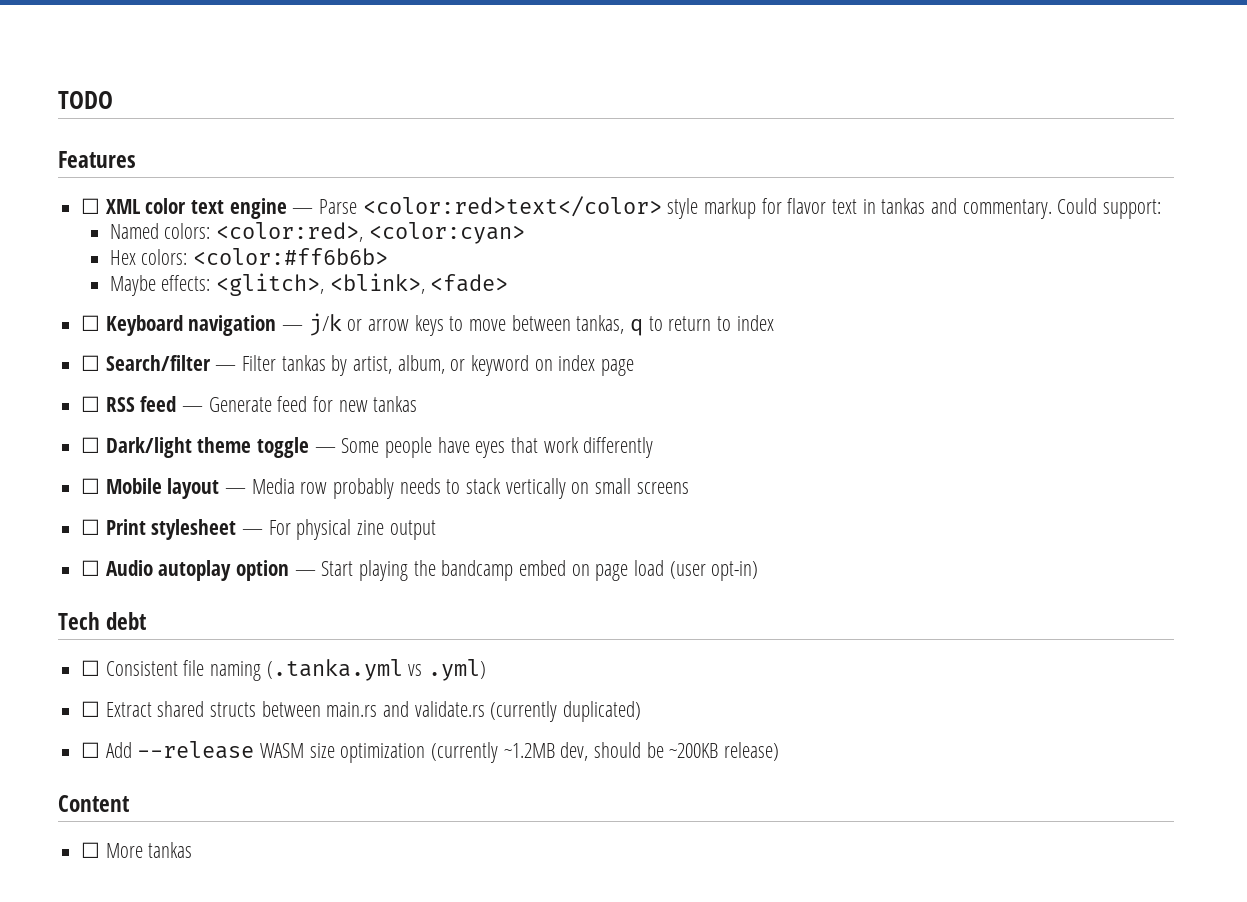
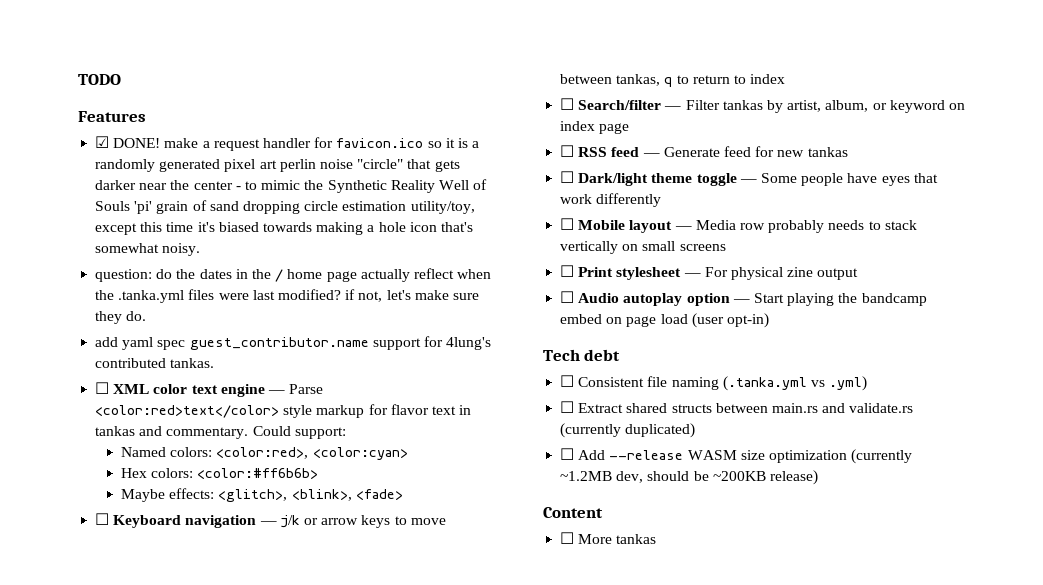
+ ☑ DONE! make a request handler for favicon.ico so it is a randomly generated pixel art perlin noise "circle" that gets darker near the center - to mimic the Synthetic Reality Well of Souls 'pi' grain of sand dropping circle estimation utility/toy, except this time it's biased towards making a hole icon that's somewhat noisy.
+ question: do the dates in the / home page actually reflect when the .tanka.yml files were last modified? if not, let's make sure they do.
+ add yaml spec guest_contributor.name support for 4lung's contributed tankas.

